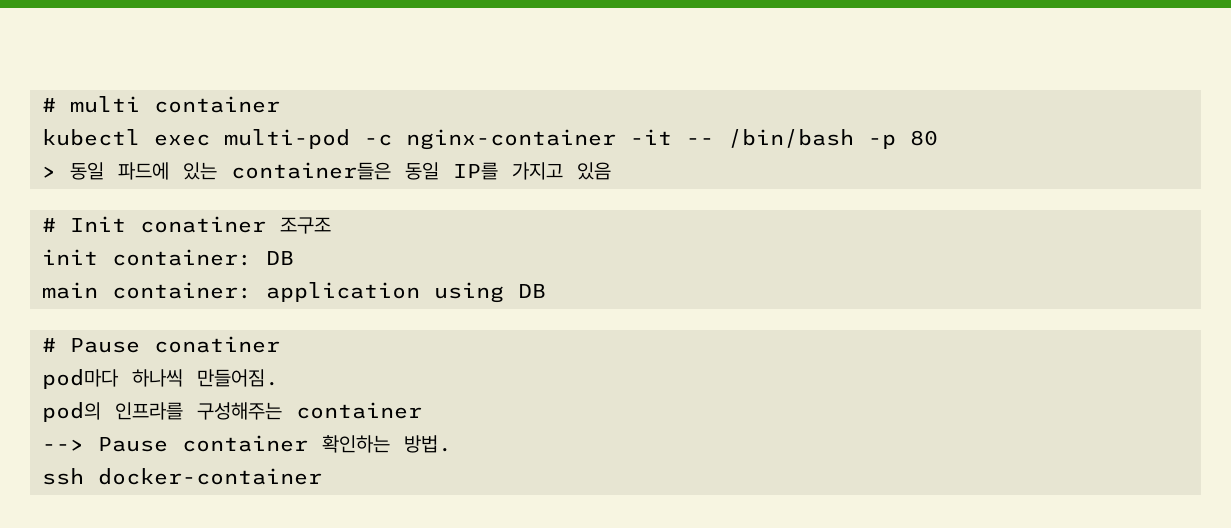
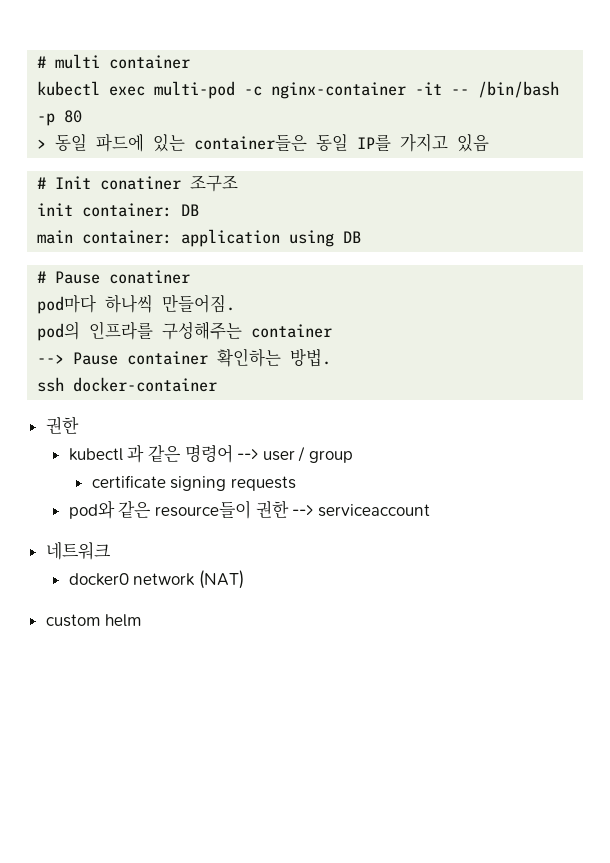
  ssh docker-container
+ 권한
+ kubectl 과 같은 명령어 --> user / group
+ certificate signing requests
+ pod와 같은 resource들이 권한 --> serviceaccount
+ 네트워크
+ docker0 network (NAT)
+ custom helm

